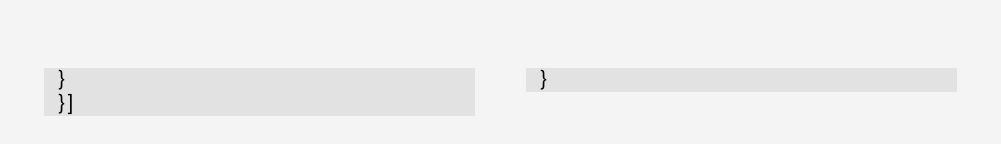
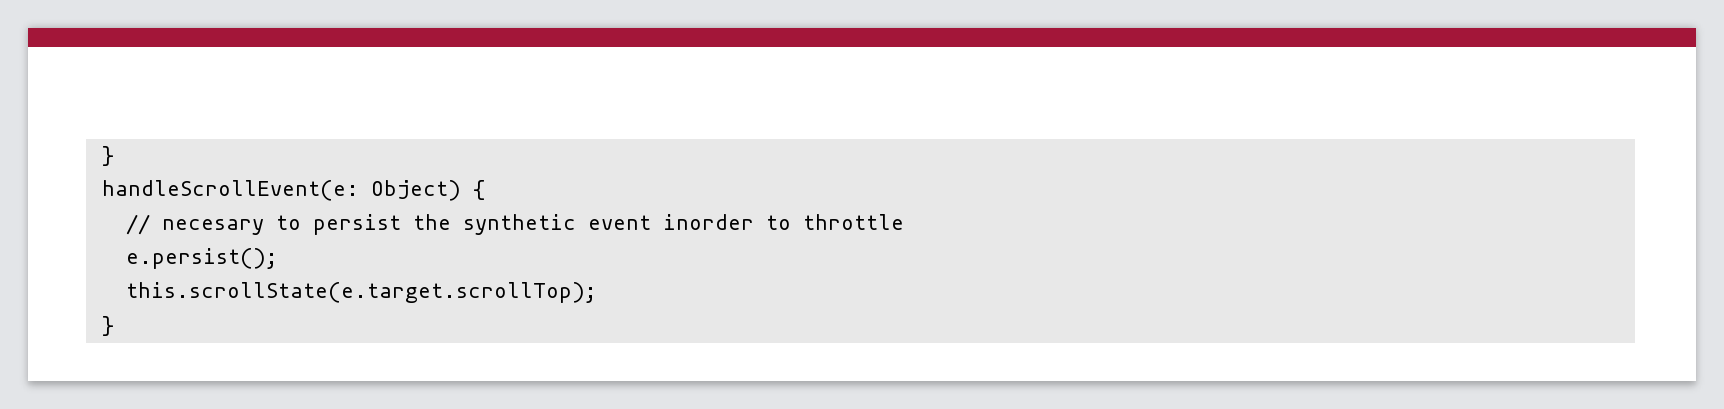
- }]
+ handleScrollEvent(e: Object) {
+ // necesary to persist the synthetic event inorder to throttle
+ e.persist();
+ this.scrollState(e.target.scrollTop);

